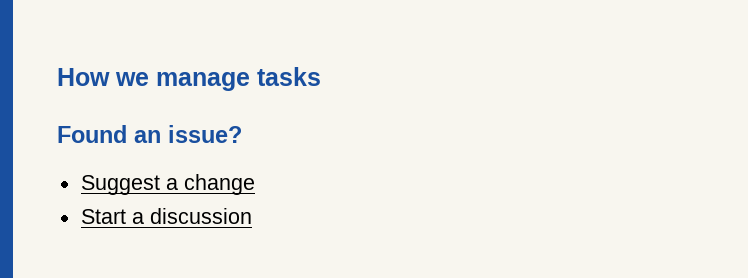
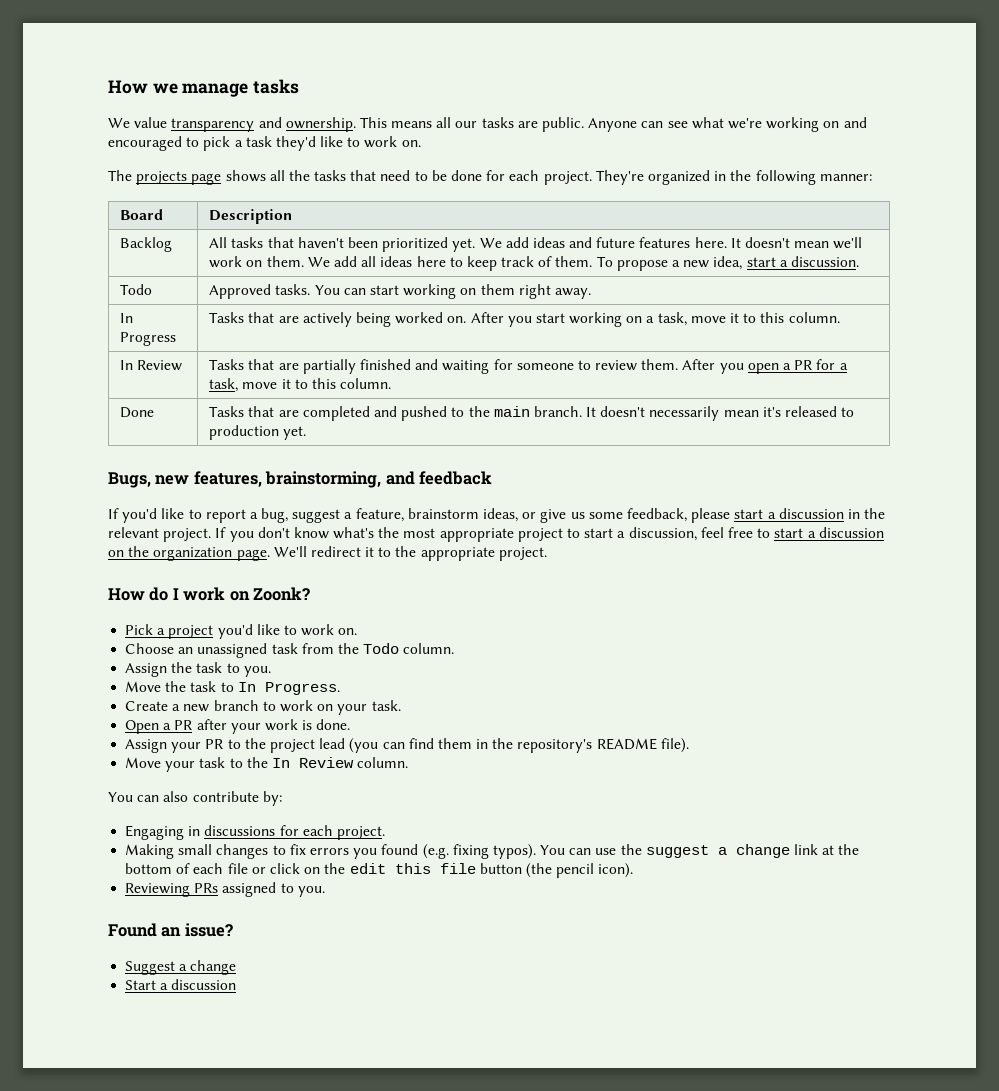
+ We value transparency and ownership. This means all our tasks are public. Anyone can see what we're working on and encouraged to pick a task they'd like to work on.
+ The projects page shows all the tasks that need to be done for each project. They're organized in the following manner:
+ Board | Description
+ Backlog | All tasks that haven't been prioritized yet. We add ideas and future features here. It doesn't mean we'll work on them. We add all ideas here to keep track of them. To propose a new idea, start a discussion.
+ Todo | Approved tasks. You can start working on them right away.
+ In Progress | Tasks that are actively being worked on. After you start working on a task, move it to this column.
+ In Review | Tasks that are partially finished and waiting for someone to review them. After you open a PR for a task, move it to this column.
+ Done | Tasks that are completed and pushed to the main branch. It doesn't necessarily mean it's released to production yet.
+ Bugs, new features, brainstorming, and feedback
+ If you'd like to report a bug, suggest a feature, brainstorm ideas, or give us some feedback, please start a discussion in the relevant project. If you don't know what's the most appropriate project to start a discussion, feel free to start a discussion on the organization page. We'll redirect it to the appropriate project.
+ How do I work on Zoonk?
+ Pick a project you'd like to work on.
+ Choose an unassigned task from the Todo column.
+ Assign the task to you.
+ Move the task to In Progress.
+ Create a new branch to work on your task.
+ Open a PR after your work is done.
+ Assign your PR to the project lead (you can find them in the repository's README file).
+ Move your task to the In Review column.
+ You can also contribute by:
+ Engaging in discussions for each project.
+ Making small changes to fix errors you found (e.g. fixing typos). You can use the suggest a change link at the bottom of each file or click on the edit this file button (the pencil icon).
+ Reviewing PRs assigned to you.

